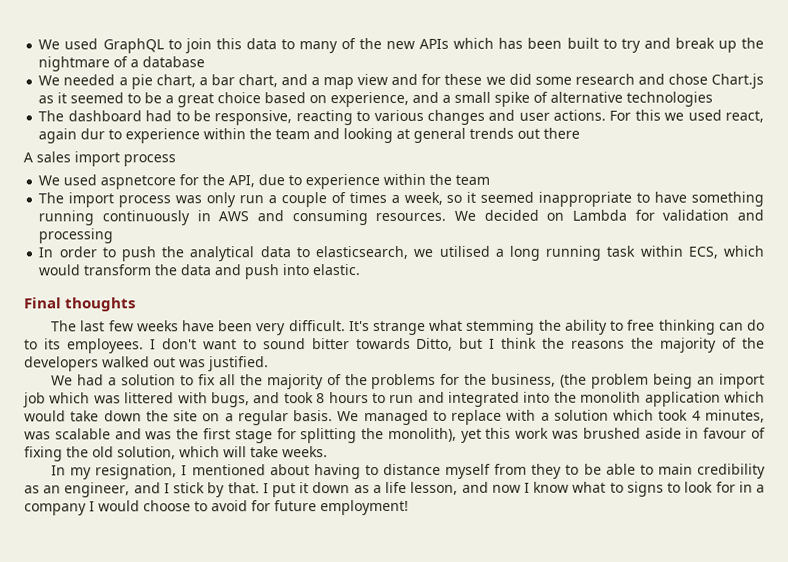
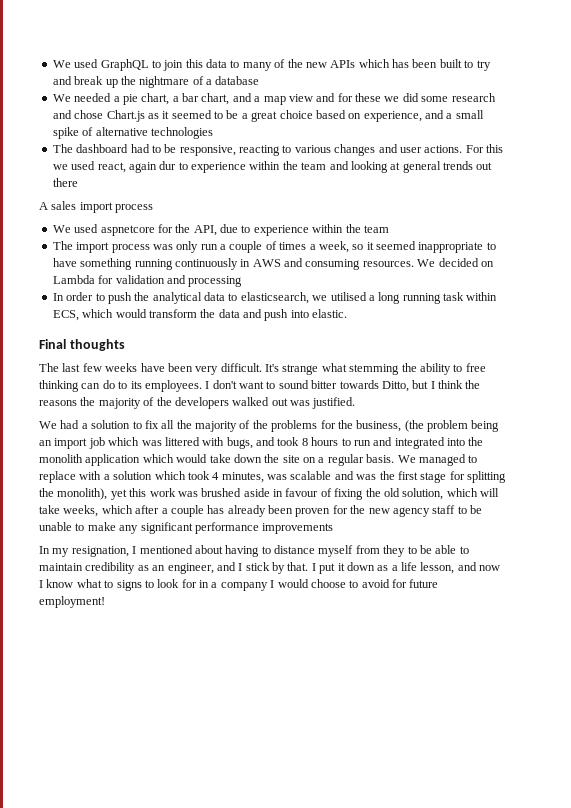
- We managed to replace with a solution which took 4 minutes, was scalable and was the first stage for splitting the monolith), yet this work was brushed aside in favour of fixing the old solution, which will take weeks.
+ We managed to replace with a solution which took 4 minutes, was scalable and was the first stage for splitting the monolith), yet this work was brushed aside in favour of fixing the old solution, which will take weeks, which after a couple has already been proven for the new agency staff to be unable to make any significant performance improvements
- In my resignation, I mentioned about having to distance myself from they to be able to main credibility as an engineer, and I stick by that.
+ In my resignation, I mentioned about having to distance myself from they to be able to maintain credibility as an engineer, and I stick by that.

